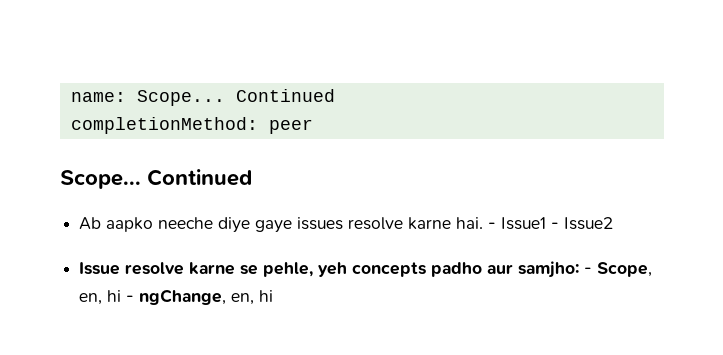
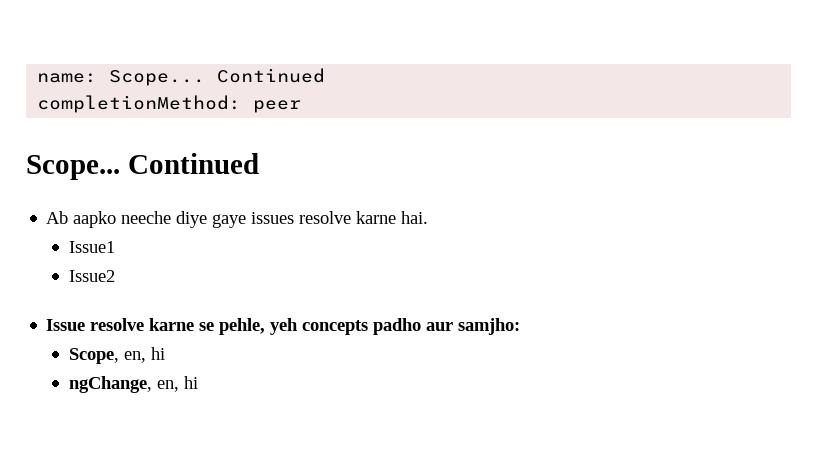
- Ab aapko neeche diye gaye issues resolve karne hai. - Issue1 - Issue2
+ Ab aapko neeche diye gaye issues resolve karne hai.
+ Issue1
+ Issue2
- Issue resolve karne se pehle, yeh concepts padho aur samjho: - Scope, en, hi - ngChange, en, hi
+ Issue resolve karne se pehle, yeh concepts padho aur samjho:
+ Scope, en, hi
+ ngChange, en, hi

